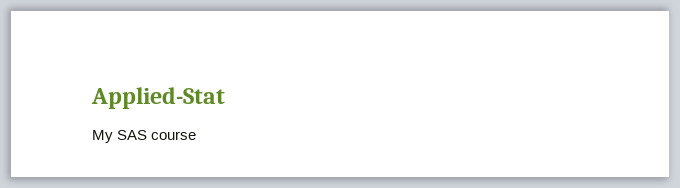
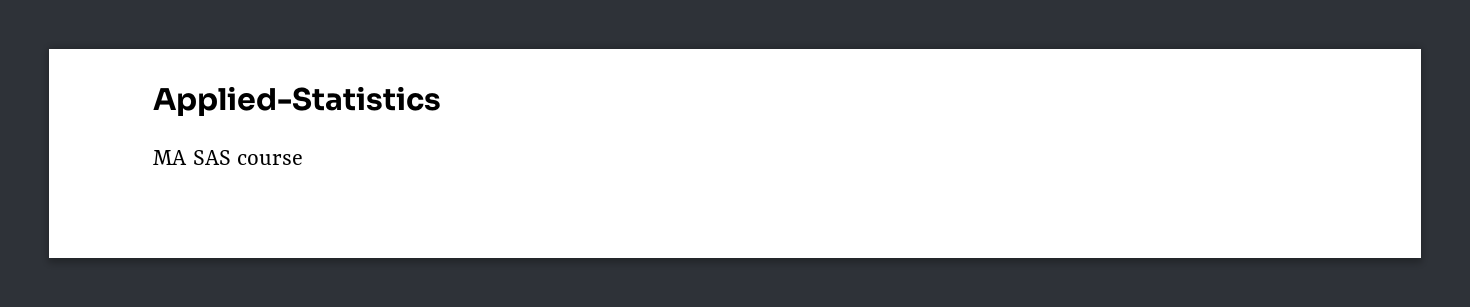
- Applied-Stat
- My SAS course
+ Applied-Statistics
+ MA SAS course

